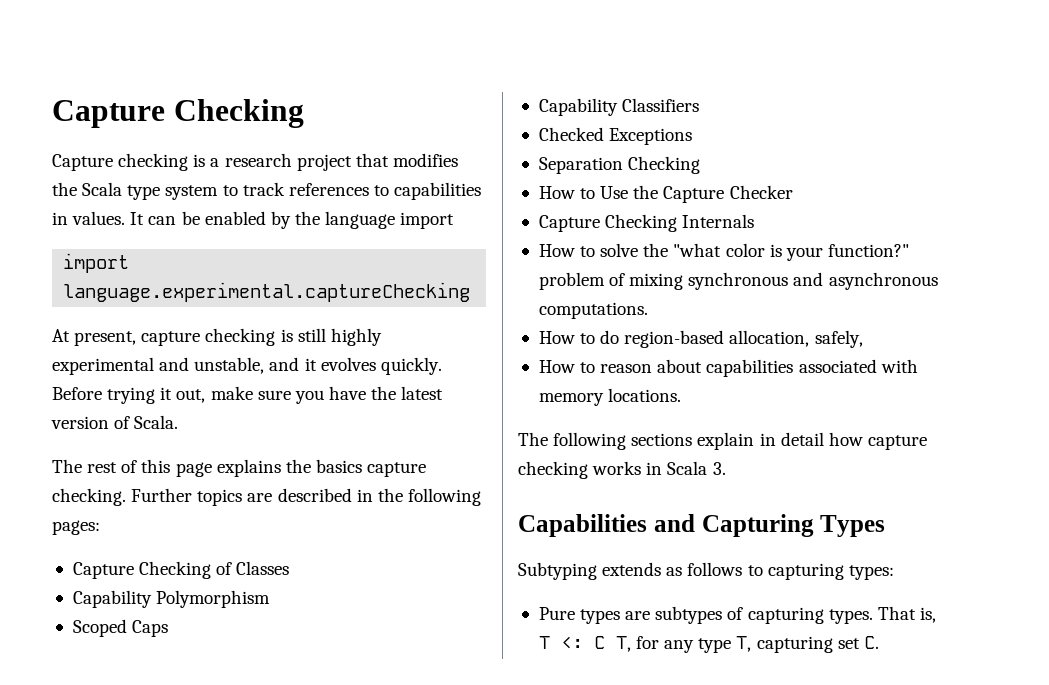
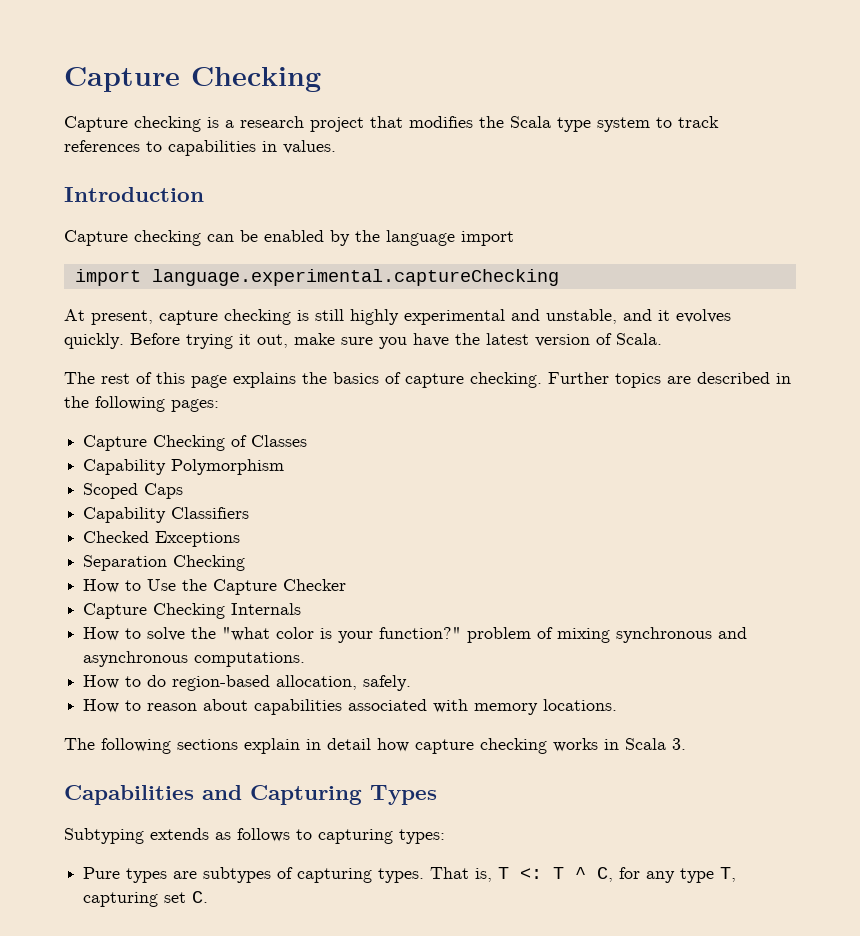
- Capture checking is a research project that modifies the Scala type system to track references to capabilities in values. It can be enabled by the language import
+ Capture checking is a research project that modifies the Scala type system to track references to capabilities in values.
+ Introduction
+ Capture checking can be enabled by the language import
- The rest of this page explains the basics capture checking.
+ The rest of this page explains the basics of capture checking.
- How to do region-based allocation, safely,
+ How to do region-based allocation, safely.
- That is, T <: C T, for any type T, capturing set C.
+ That is, T <: T ^ C, for any type T, capturing set C.

